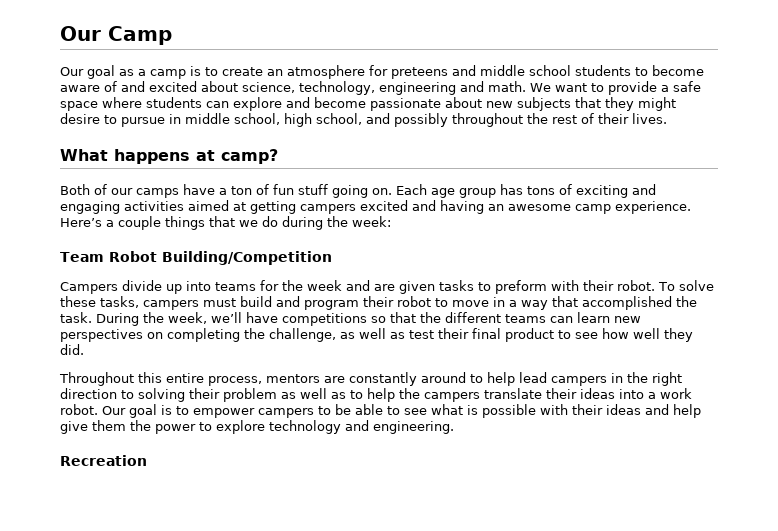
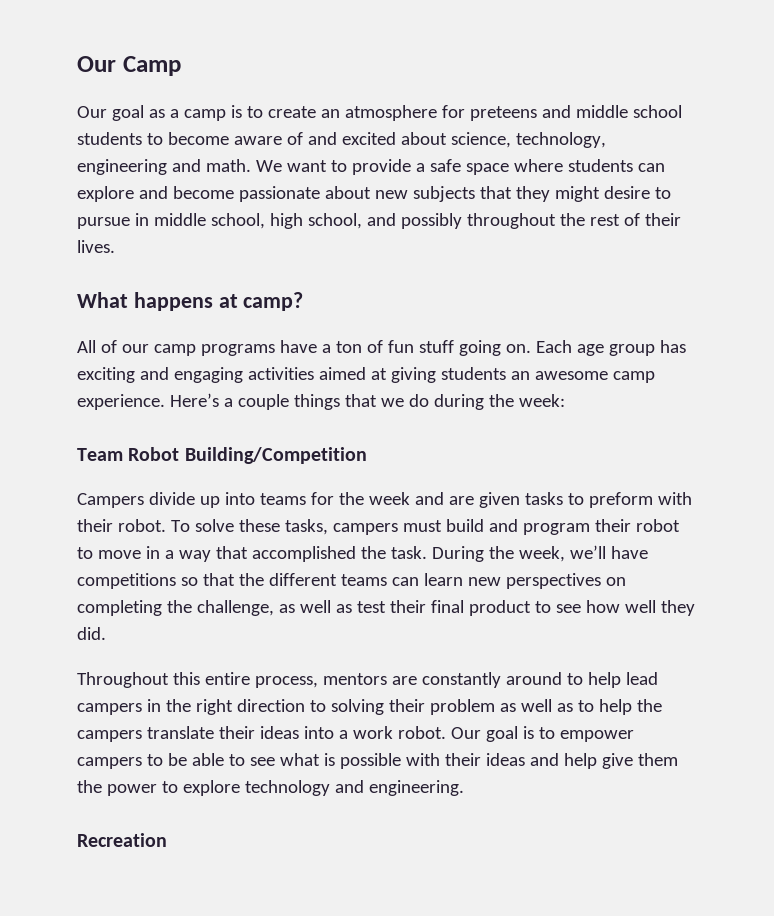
- Both of our camps have a ton of fun stuff going on.
+ All of our camp programs have a ton of fun stuff going on.
- Each age group has tons of exciting and engaging activities aimed at getting campers excited and having an awesome camp experience.
+ Each age group has exciting and engaging activities aimed at giving students an awesome camp experience.

